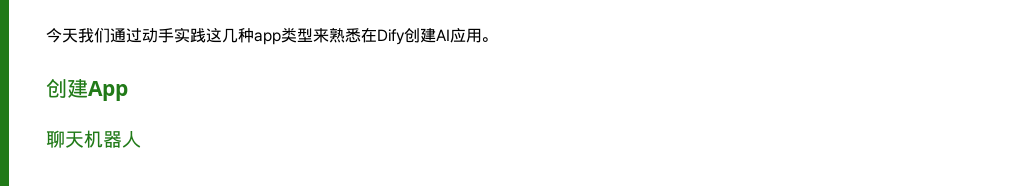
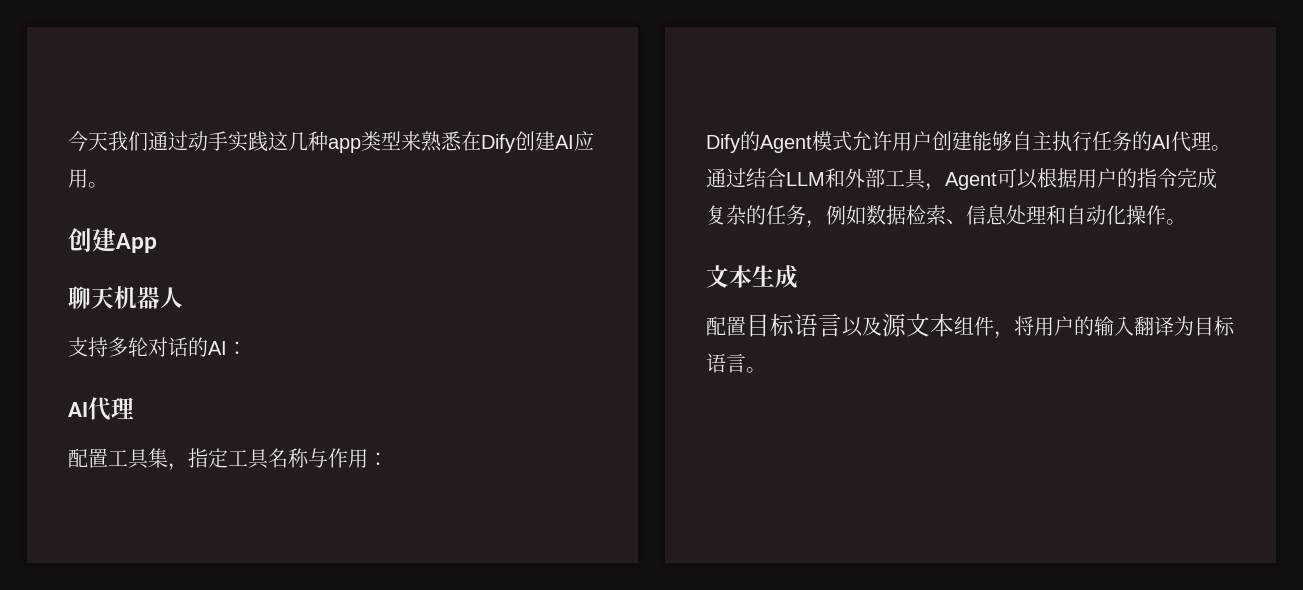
+ 支持多轮对话的AI：
+ AI代理
+ 配置工具集，指定工具名称与作用：
+ Dify的Agent模式允许用户创建能够自主执行任务的AI代理。通过结合LLM和外部工具，Agent可以根据用户的指令完成复杂的任务，例如数据检索、信息处理和自动化操作。
+ 文本生成
+ 配置目标语言以及源文本组件，将用户的输入翻译为目标语言。

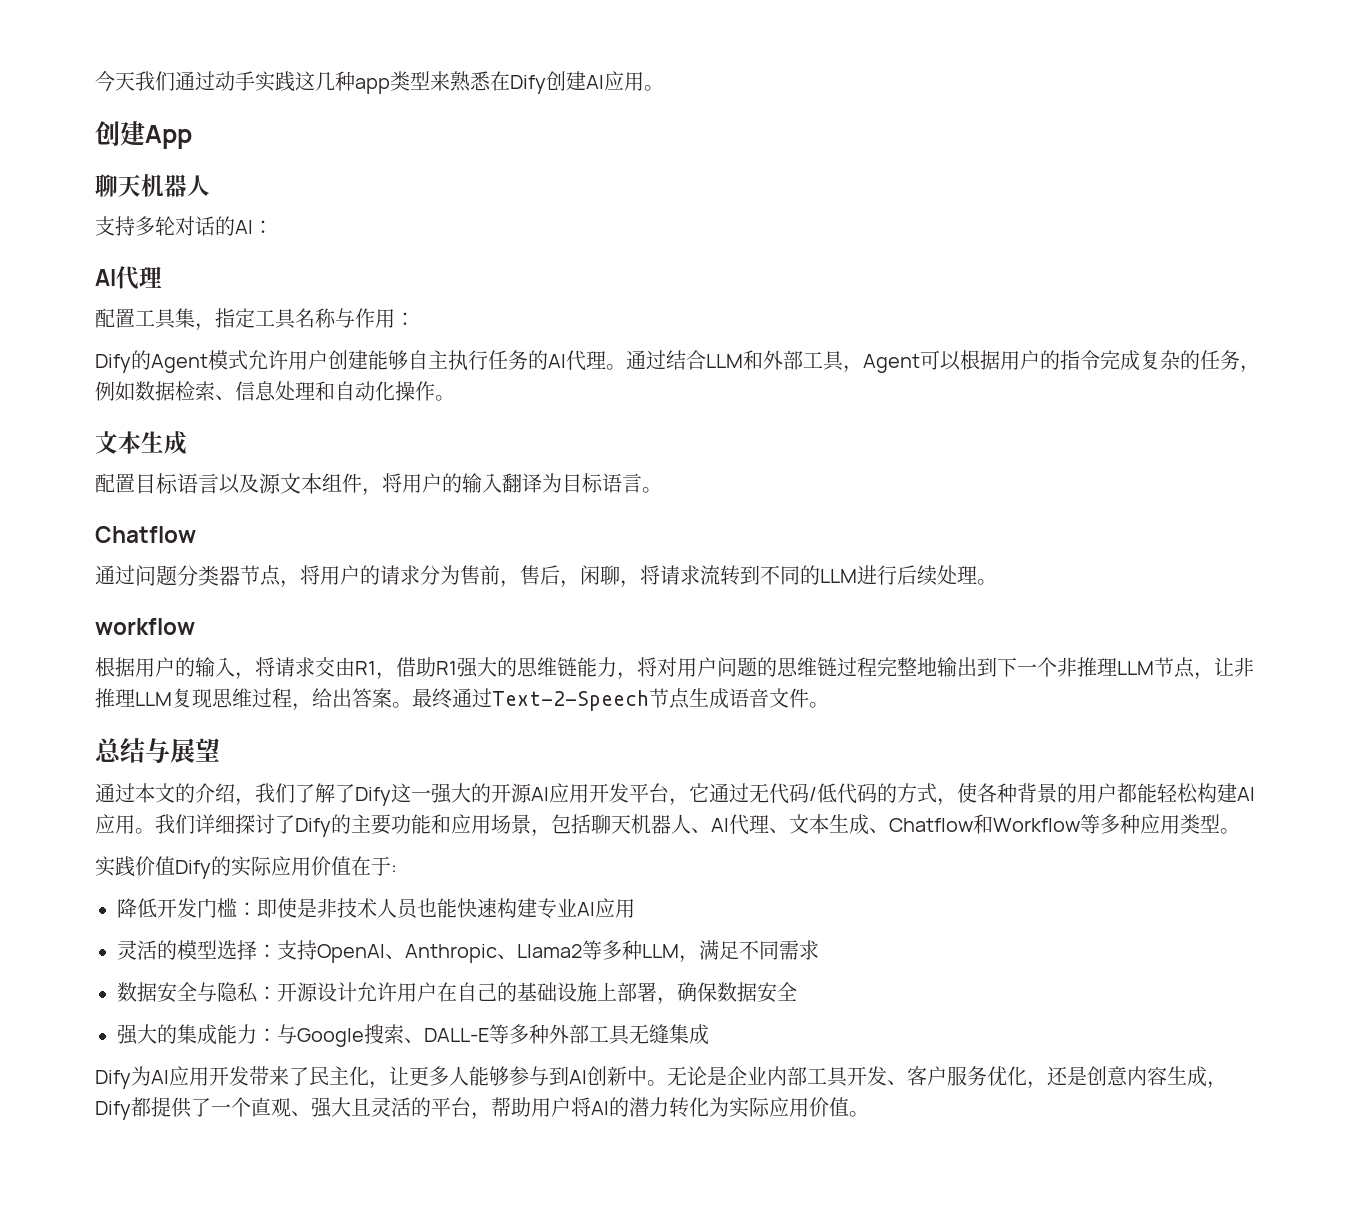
  配置目标语言以及源文本组件，将用户的输入翻译为目标语言。
+ Chatflow
+ 通过问题分类器节点，将用户的请求分为售前，售后，闲聊，将请求流转到不同的LLM进行后续处理。
+ workflow
+ 根据用户的输入，将请求交由R1，借助R1强大的思维链能力，将对用户问题的思维链过程完整地输出到下一个非推理LLM节点，让非推理LLM复现思维过程，给出答案。最终通过Text-2-Speech节点生成语音文件。
+ 总结与展望
+ 通过本文的介绍，我们了解了Dify这一强大的开源AI应用开发平台，它通过无代码/低代码的方式，使各种背景的用户都能轻松构建AI应用。我们详细探讨了Dify的主要功能和应用场景，包括聊天机器人、AI代理、文本生成、Chatflow和Workflow等多种应用类型。
+ 实践价值Dify的实际应用价值在于:
+ 降低开发门槛：即使是非技术人员也能快速构建专业AI应用
+ 灵活的模型选择：支持OpenAI、Anthropic、Llama2等多种LLM，满足不同需求
+ 数据安全与隐私：开源设计允许用户在自己的基础设施上部署，确保数据安全
+ 强大的集成能力：与Google搜索、DALL-E等多种外部工具无缝集成
+ Dify为AI应用开发带来了民主化，让更多人能够参与到AI创新中。无论是企业内部工具开发、客户服务优化，还是创意内容生成，Dify都提供了一个直观、强大且灵活的平台，帮助用户将AI的潜力转化为实际应用价值。

